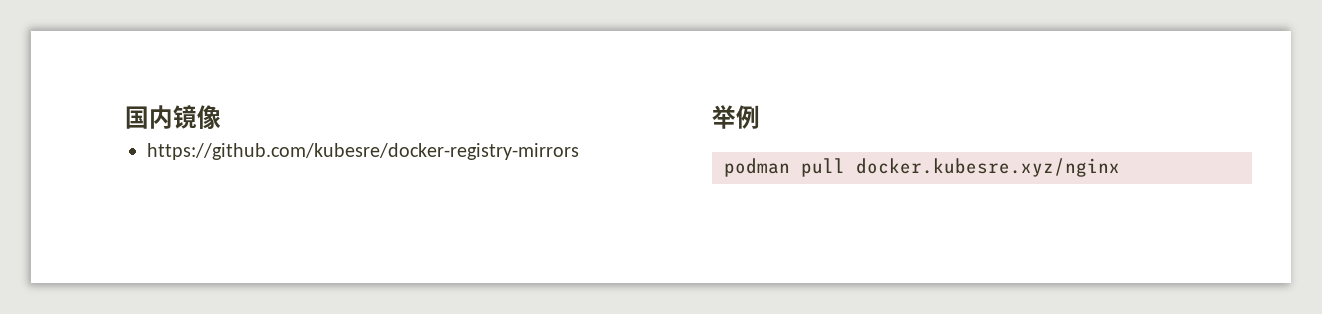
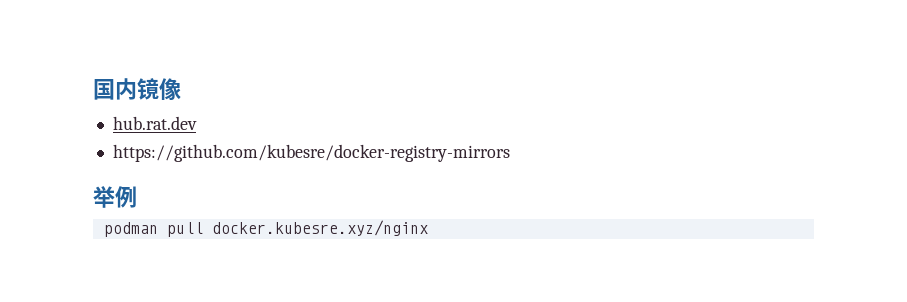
+ hub.rat.dev

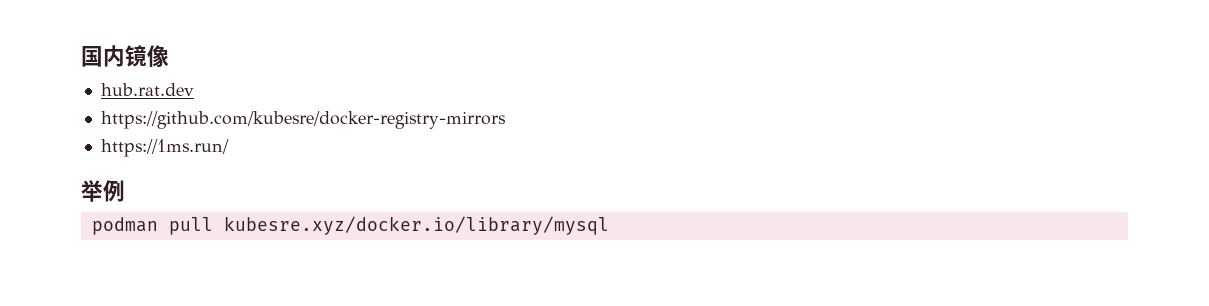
+ https://1ms.run/
- podman pull docker.kubesre.xyz/nginx
+ podman pull kubesre.xyz/docker.io/library/mysql

